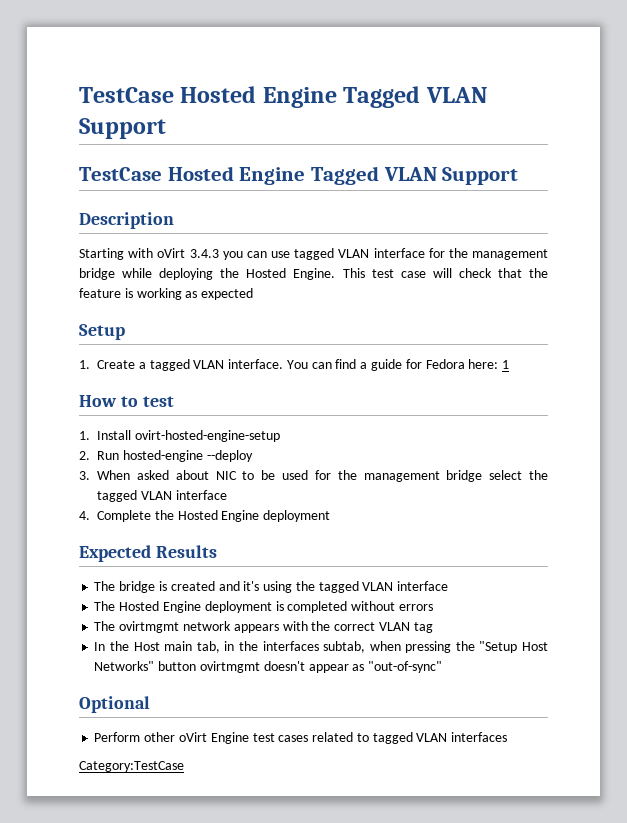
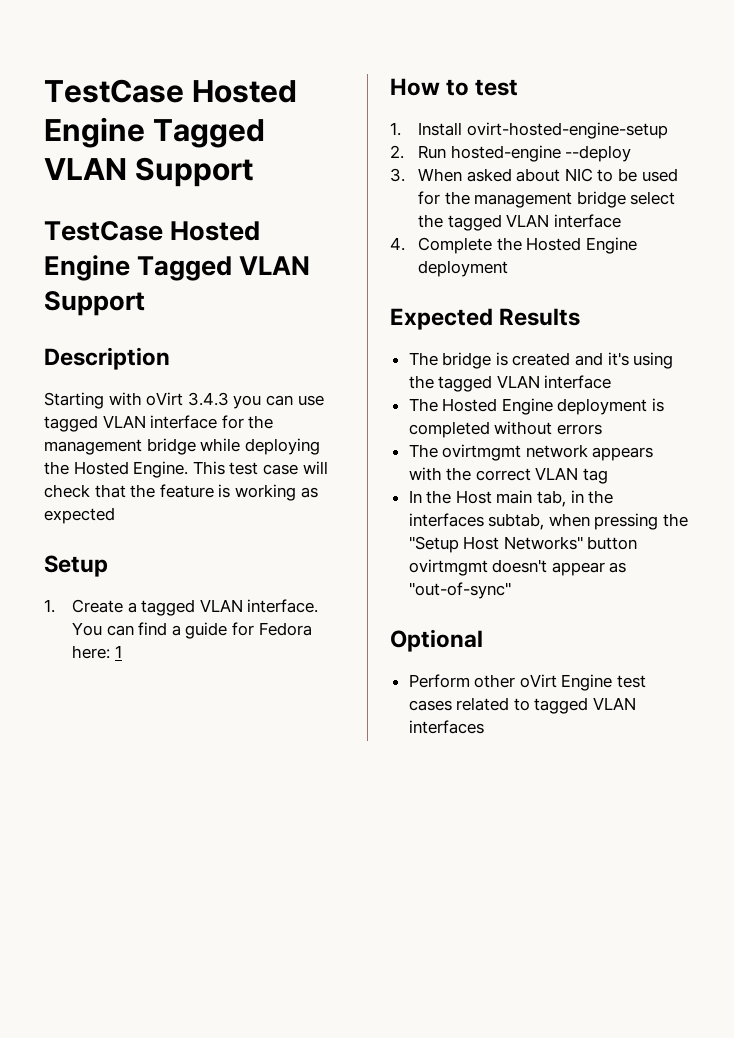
- Category:TestCase

